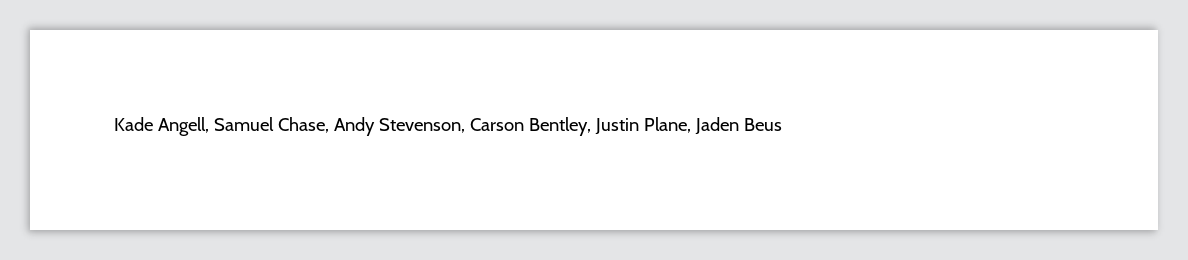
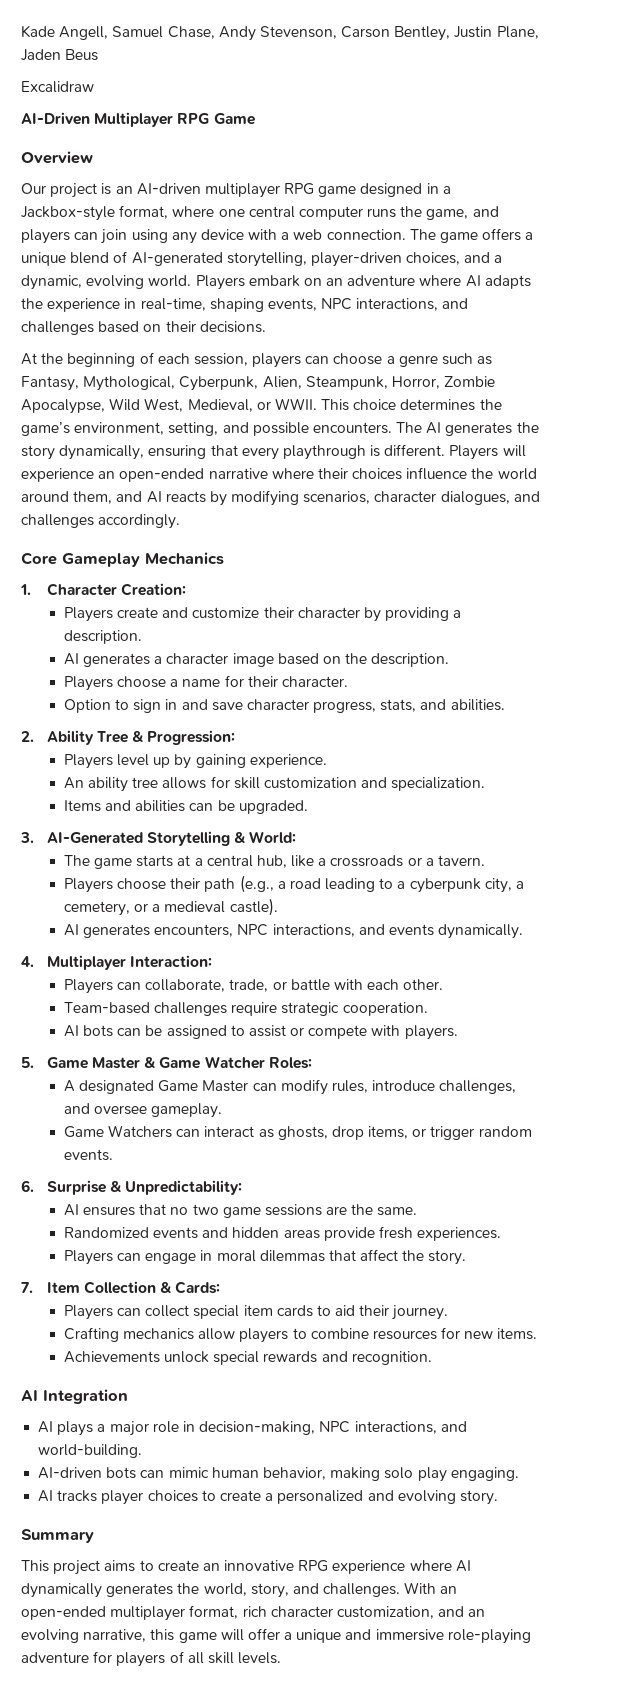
+ Excalidraw
+ AI-Driven Multiplayer RPG Game
+ Overview
+ Our project is an AI-driven multiplayer RPG game designed in a Jackbox-style format, where one central computer runs the game, and players can join using any device with a web connection. The game offers a unique blend of AI-generated storytelling, player-driven choices, and a dynamic, evolving world. Players embark on an adventure where AI adapts the experience in real-time, shaping events, NPC interactions, and challenges based on their decisions.
+ At the beginning of each session, players can choose a genre such as Fantasy, Mythological, Cyberpunk, Alien, Steampunk, Horror, Zombie Apocalypse, Wild West, Medieval, or WWII. This choice determines the game’s environment, setting, and possible encounters. The AI generates the story dynamically, ensuring that every playthrough is different. Players will experience an open-ended narrative where their choices influence the world around them, and AI reacts by modifying scenarios, character dialogues, and challenges accordingly.
+ Core Gameplay Mechanics
+ 1. Character Creation:
+ Players create and customize their character by providing a description.
+ AI generates a character image based on the description.
+ Players choose a name for their character.
+ Option to sign in and save character progress, stats, and abilities.
+ 2. Ability Tree & Progression:
+ Players level up by gaining experience.
+ An ability tree allows for skill customization and specialization.
+ Items and abilities can be upgraded.
+ 3. AI-Generated Storytelling & World:
+ The game starts at a central hub, like a crossroads or a tavern.
+ Players choose their path (e.g., a road leading to a cyberpunk city, a cemetery, or a medieval castle).
+ AI generates encounters, NPC interactions, and events dynamically.
+ 4. Multiplayer Interaction:
+ Players can collaborate, trade, or battle with each other.
+ Team-based challenges require strategic cooperation.
+ AI bots can be assigned to assist or compete with players.
+ 5. Game Master & Game Watcher Roles:
+ A designated Game Master can modify rules, introduce challenges, and oversee gameplay.
+ Game Watchers can interact as ghosts, drop items, or trigger random events.
+ 6. Surprise & Unpredictability:
+ AI ensures that no two game sessions are the same.
+ Randomized events and hidden areas provide fresh experiences.
+ Players can engage in moral dilemmas that affect the story.
+ 7. Item Collection & Cards:
+ Players can collect special item cards to aid their journey.
+ Crafting mechanics allow players to combine resources for new items.
+ Achievements unlock special rewards and recognition.
+ AI Integration
+ AI plays a major role in decision-making, NPC interactions, and world-building.
+ AI-driven bots can mimic human behavior, making solo play engaging.
+ AI tracks player choices to create a personalized and evolving story.
+ Summary
+ This project aims to create an innovative RPG experience where AI dynamically generates the world, story, and challenges. With an open-ended multiplayer format, rich character customization, and an evolving narrative, this game will offer a unique and immersive role-playing adventure for players of all skill levels.

